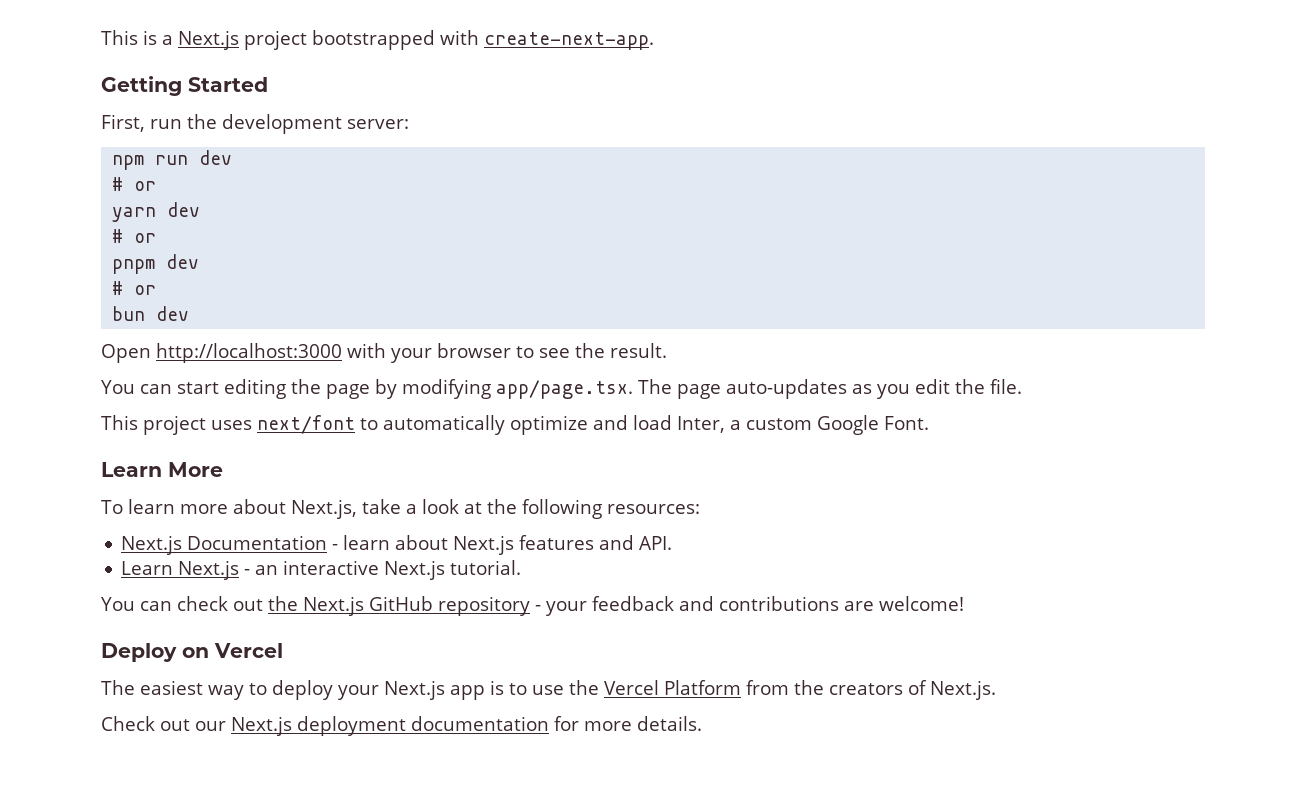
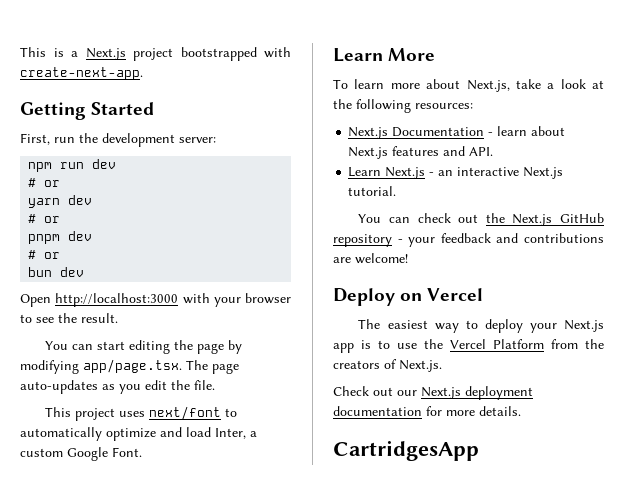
+ CartridgesApp

